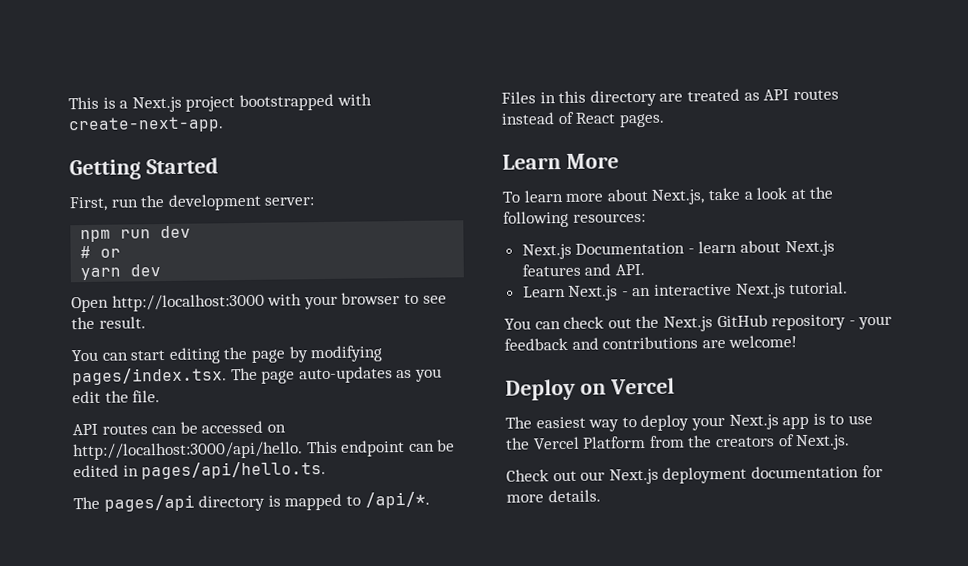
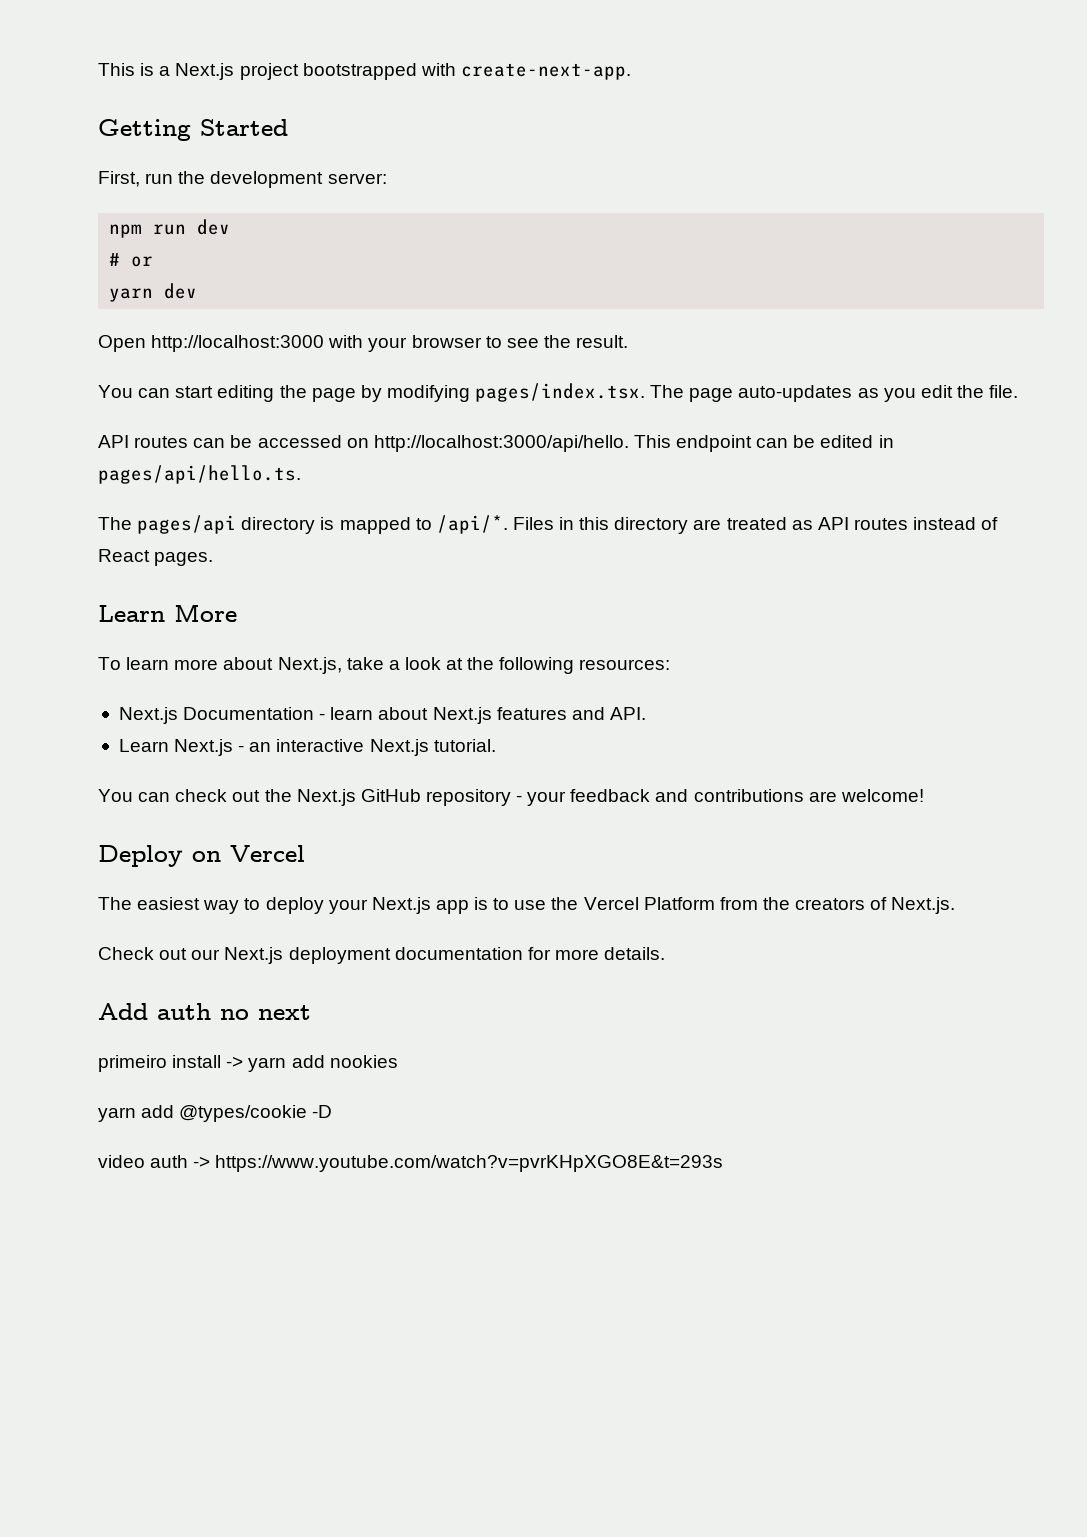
+ Add auth no next
+ primeiro install -> yarn add nookies
+ yarn add @types/cookie -D
+ video auth -> https://www.youtube.com/watch?v=pvrKHpXGO8E&t=293s

